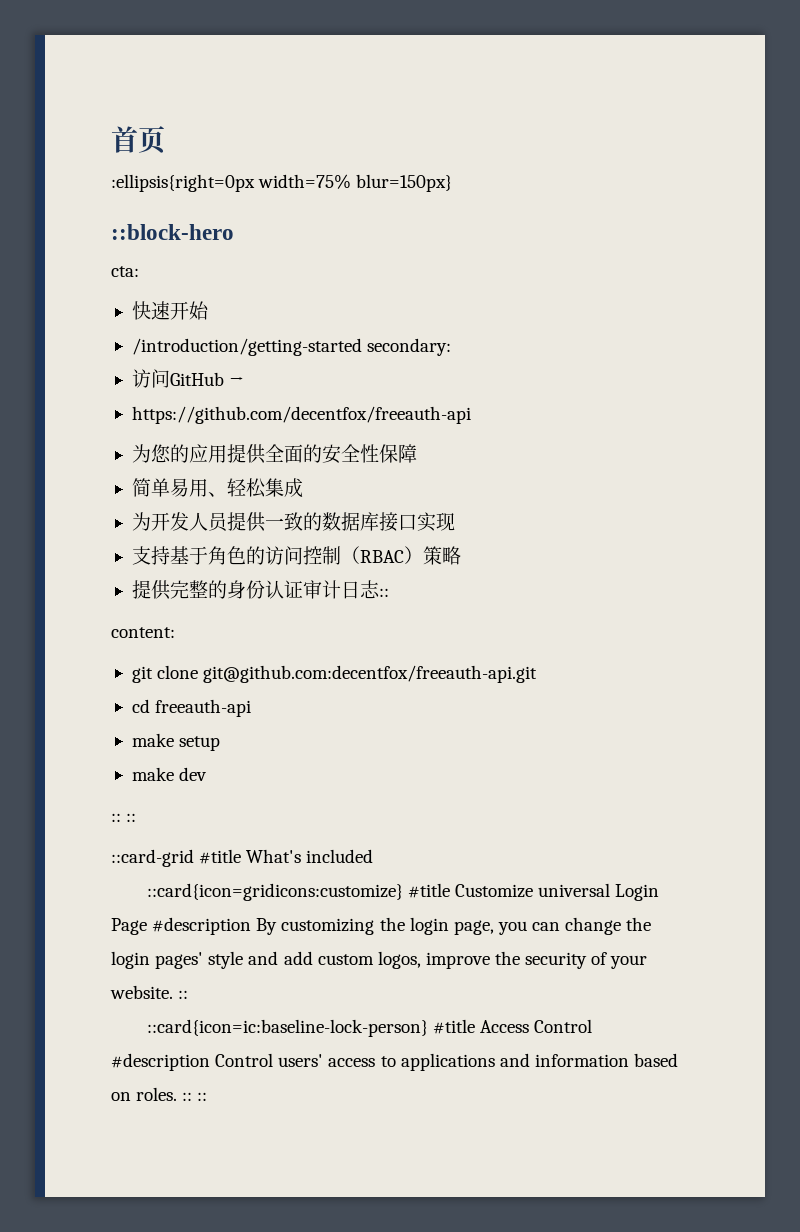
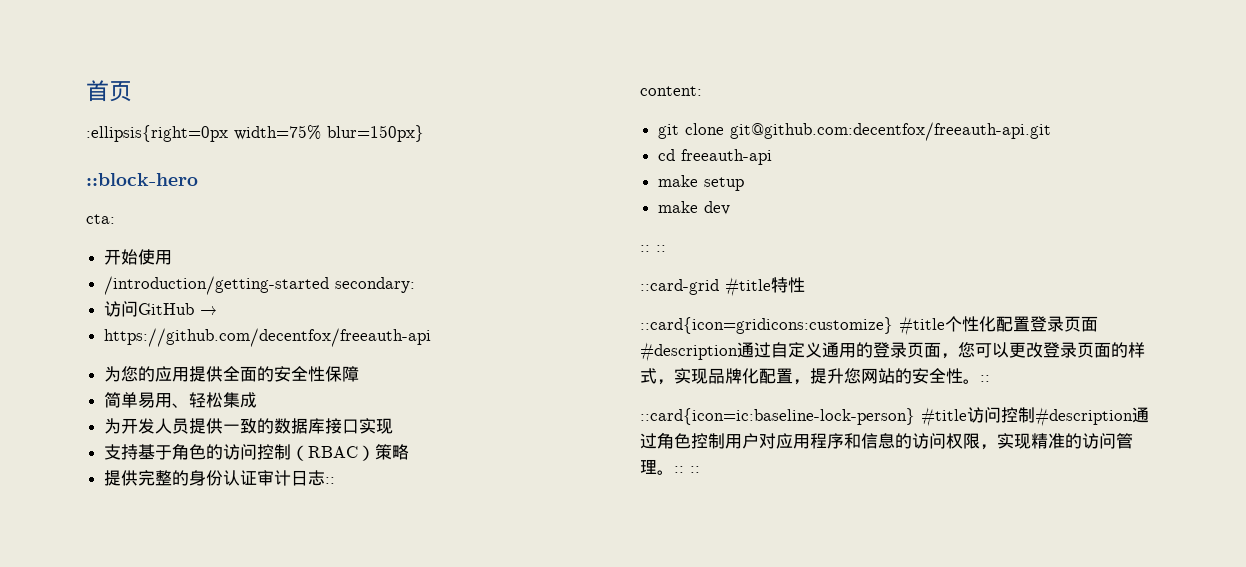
- 快速开始
+ 开始使用
- ::card-grid #title What's included
+ ::card-grid #title特性
- ::card{icon=gridicons:customize} #title Customize universal Login Page #description By customizing the login page, you can change the login pages' style and add custom logos, improve the security of your website. ::
- ::card{icon=ic:baseline-lock-person} #title Access Control #description Control users' access to applications and information based on roles. :: ::
+ ::card{icon=gridicons:customize} #title个性化配置登录页面#description通过自定义通用的登录页面，您可以更改登录页面的样式，实现品牌化配置，提升您网站的安全性。::
+ ::card{icon=ic:baseline-lock-person} #title访问控制#description通过角色控制用户对应用程序和信息的访问权限，实现精准的访问管理。:: ::

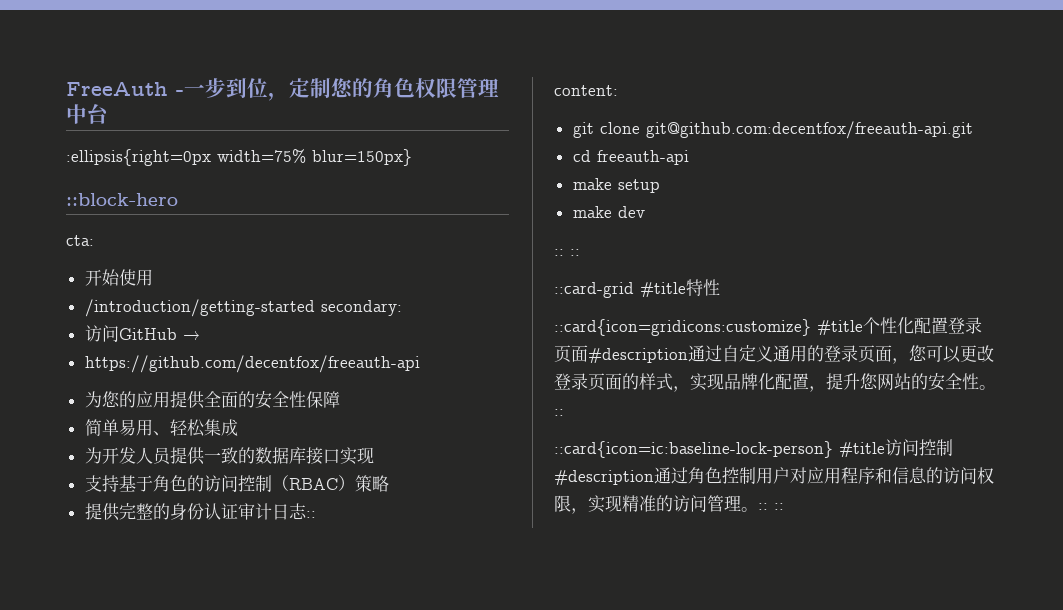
- 首页
+ FreeAuth -一步到位，定制您的角色权限管理中台

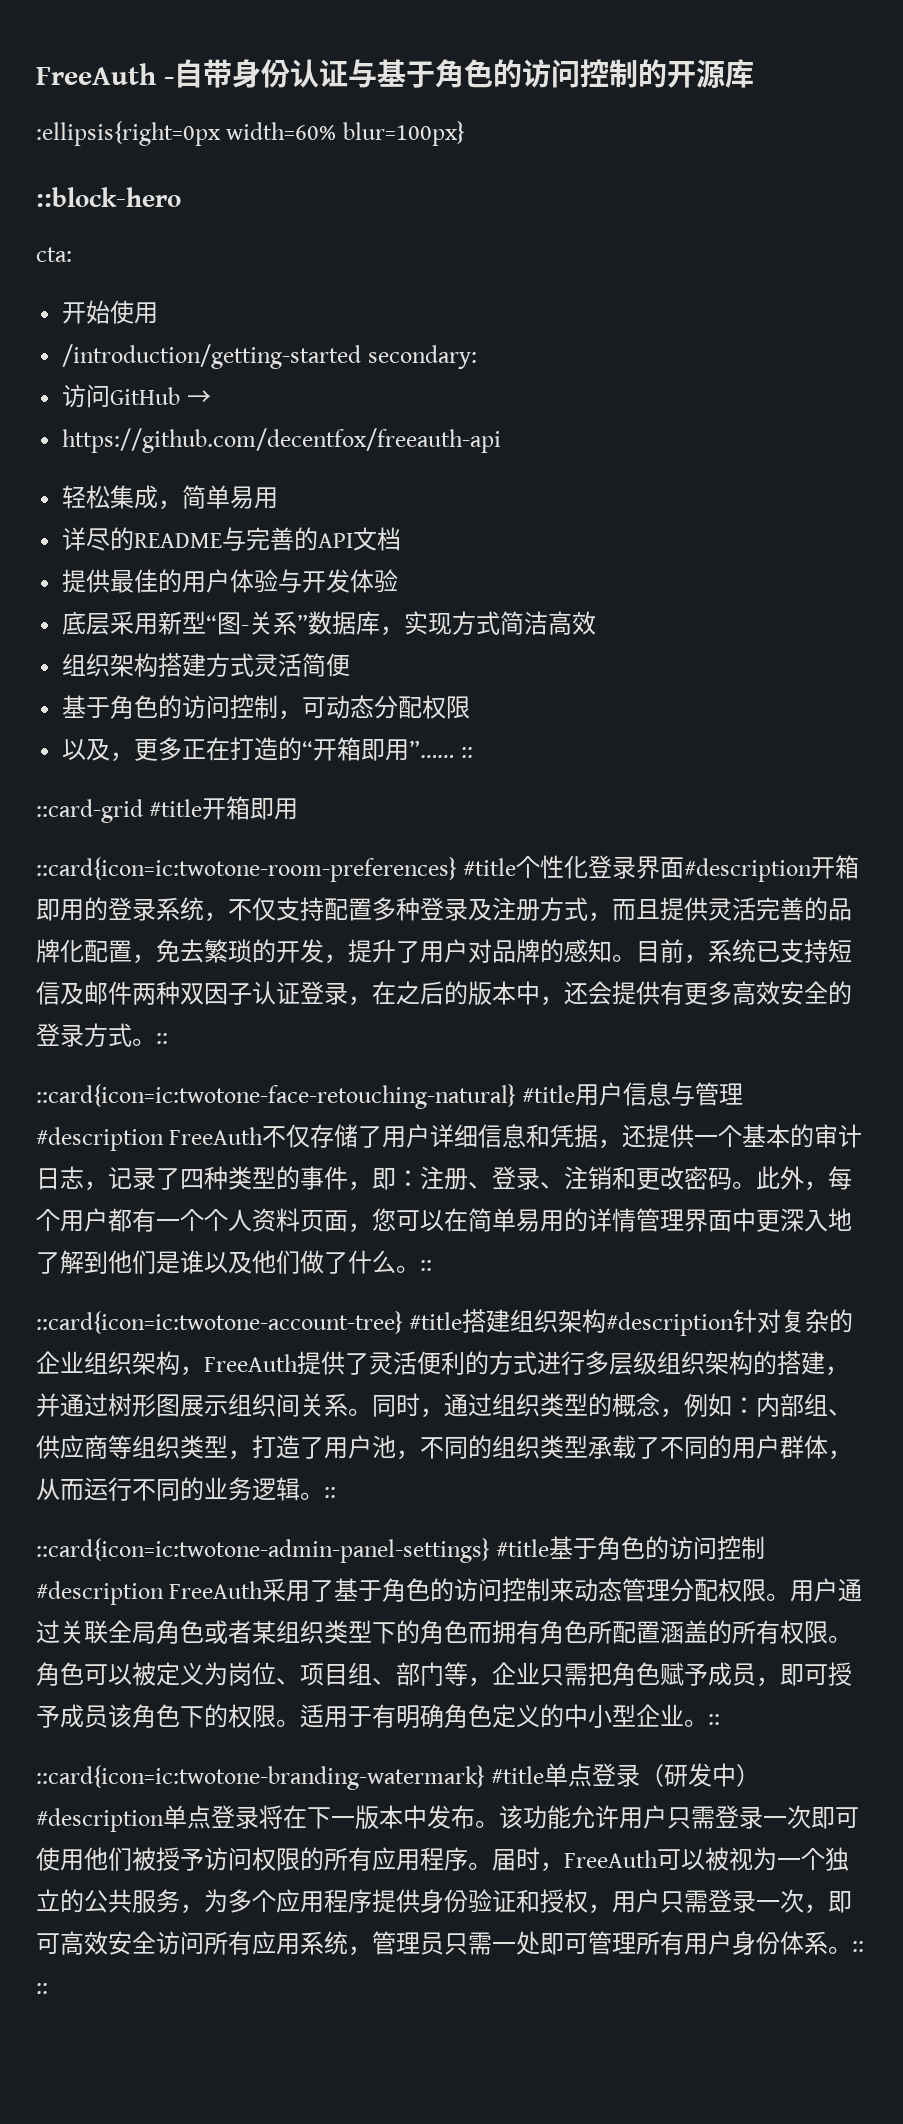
- FreeAuth -一步到位，定制您的角色权限管理中台
+ FreeAuth -自带身份认证与基于角色的访问控制的开源库
- :ellipsis{right=0px width=75% blur=150px}
+ :ellipsis{right=0px width=60% blur=100px}
- 为您的应用提供全面的安全性保障
- 简单易用、轻松集成
- 为开发人员提供一致的数据库接口实现
- 支持基于角色的访问控制（RBAC）策略
- 提供完整的身份认证审计日志::
- content:
- git clone git@github.com:decentfox/freeauth-api.git
- cd freeauth-api
- make setup
- make dev
- :: ::
- ::card-grid #title特性
- ::card{icon=gridicons:customize} #title个性化配置登录页面#description通过自定义通用的登录页面，您可以更改登录页面的样式，实现品牌化配置，提升您网站的安全性。::
- ::card{icon=ic:baseline-lock-person} #title访问控制#description通过角色控制用户对应用程序和信息的访问权限，实现精准的访问管理。:: ::
+ 轻松集成，简单易用
+ 详尽的README与完善的API文档
+ 提供最佳的用户体验与开发体验
+ 底层采用新型“图-关系”数据库，实现方式简洁高效
+ 组织架构搭建方式灵活简便
+ 基于角色的访问控制，可动态分配权限
+ 以及，更多正在打造的“开箱即用”…… ::
+ ::card-grid #title开箱即用
+ ::card{icon=ic:twotone-room-preferences} #title个性化登录界面#description开箱即用的登录系统，不仅支持配置多种登录及注册方式，而且提供灵活完善的品牌化配置，免去繁琐的开发，提升了用户对品牌的感知。目前，系统已支持短信及邮件两种双因子认证登录，在之后的版本中，还会提供有更多高效安全的登录方式。::
+ ::card{icon=ic:twotone-face-retouching-natural} #title用户信息与管理#description FreeAuth不仅存储了用户详细信息和凭据，还提供一个基本的审计日志，记录了四种类型的事件，即：注册、登录、注销和更改密码。此外，每个用户都有一个个人资料页面，您可以在简单易用的详情管理界面中更深入地了解到他们是谁以及他们做了什么。::
+ ::card{icon=ic:twotone-account-tree} #title搭建组织架构#description针对复杂的企业组织架构，FreeAuth提供了灵活便利的方式进行多层级组织架构的搭建，并通过树形图展示组织间关系。同时，通过组织类型的概念，例如：内部组、供应商等组织类型，打造了用户池，不同的组织类型承载了不同的用户群体，从而运行不同的业务逻辑。::
+ ::card{icon=ic:twotone-admin-panel-settings} #title基于角色的访问控制#description FreeAuth采用了基于角色的访问控制来动态管理分配权限。用户通过关联全局角色或者某组织类型下的角色而拥有角色所配置涵盖的所有权限。角色可以被定义为岗位、项目组、部门等，企业只需把角色赋予成员，即可授予成员该角色下的权限。适用于有明确角色定义的中小型企业。::
+ ::card{icon=ic:twotone-branding-watermark} #title单点登录（研发中）#description单点登录将在下一版本中发布。该功能允许用户只需登录一次即可使用他们被授予访问权限的所有应用程序。届时，FreeAuth可以被视为一个独立的公共服务，为多个应用程序提供身份验证和授权，用户只需登录一次，即可高效安全访问所有应用系统，管理员只需一处即可管理所有用户身份体系。:: ::

